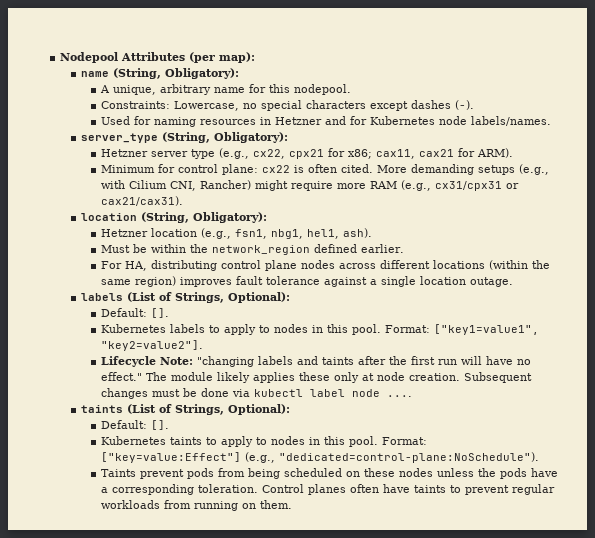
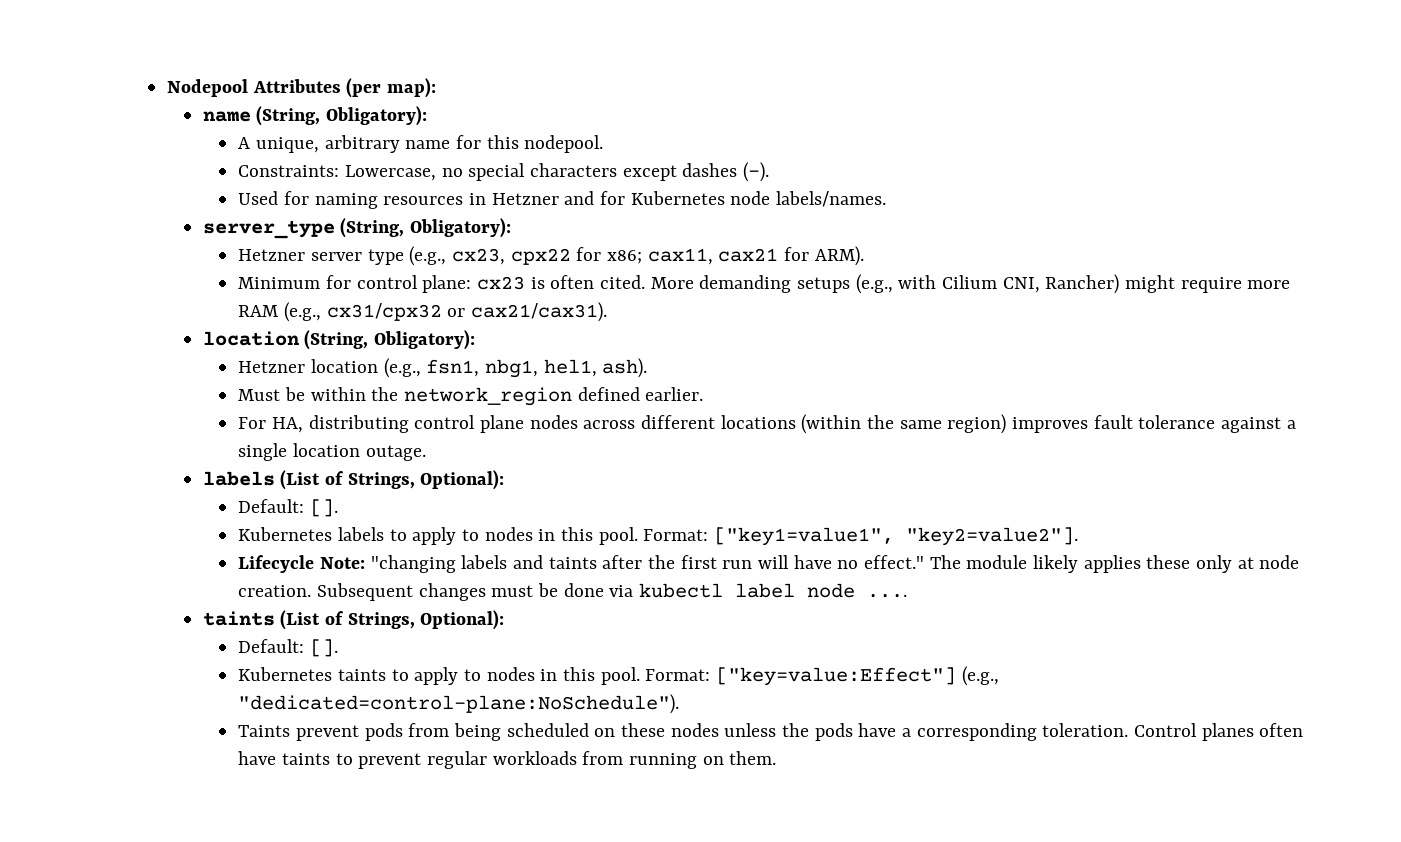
- Hetzner server type (e.g., cx22, cpx21 for x86; cax11, cax21 for ARM).
+ Hetzner server type (e.g., cx23, cpx22 for x86; cax11, cax21 for ARM).
- Minimum for control plane: cx22 is often cited.
+ Minimum for control plane: cx23 is often cited.
- More demanding setups (e.g., with Cilium CNI, Rancher) might require more RAM (e.g., cx31/cpx31 or cax21/cax31).
+ More demanding setups (e.g., with Cilium CNI, Rancher) might require more RAM (e.g., cx31/cpx32 or cax21/cax31).

